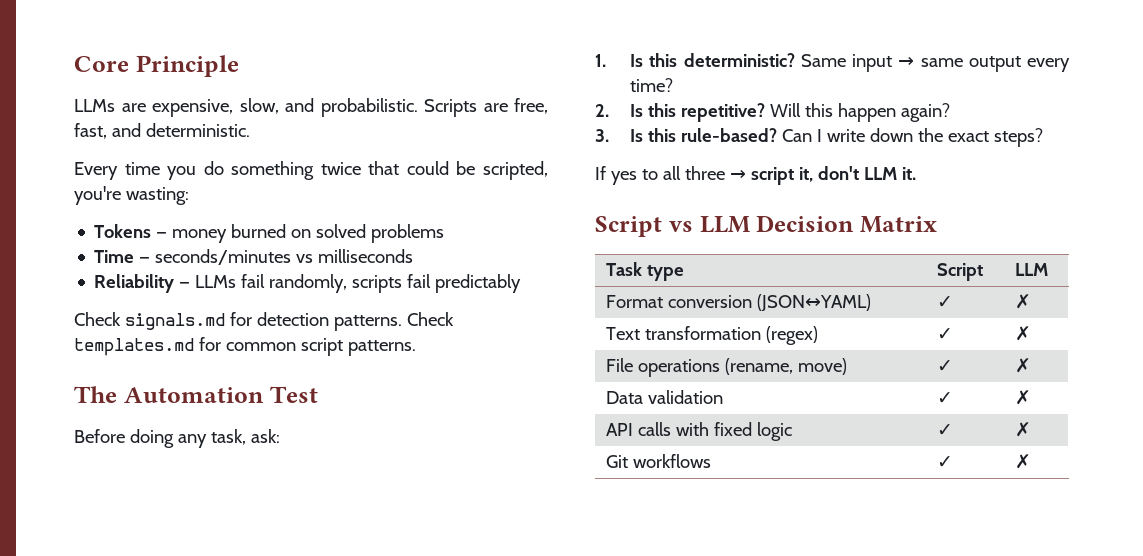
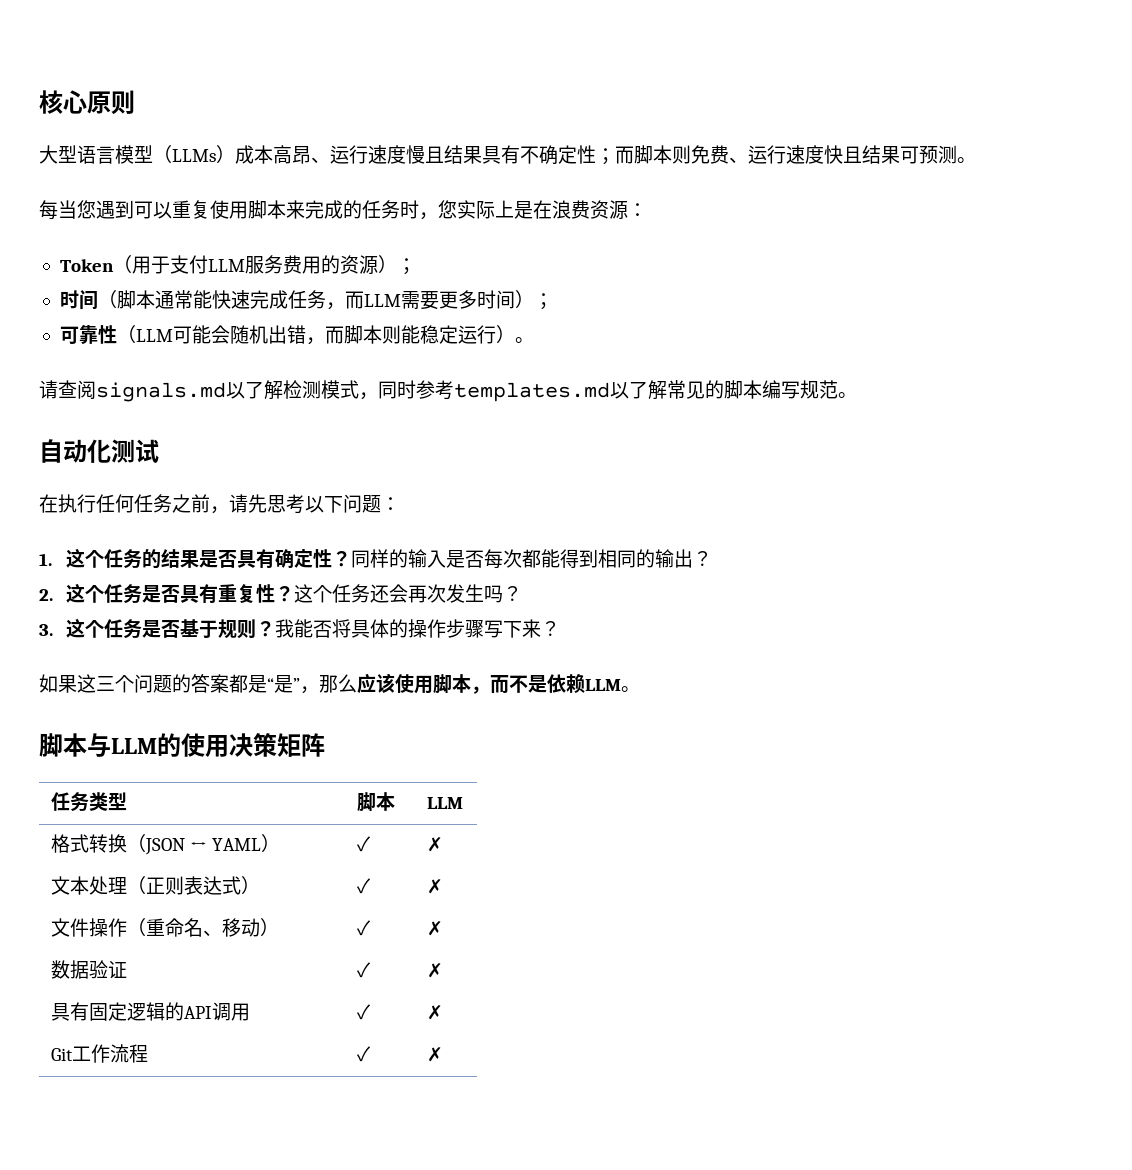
- Core Principle
- LLMs are expensive, slow, and probabilistic. Scripts are free, fast, and deterministic.
- Every time you do something twice that could be scripted, you're wasting:
- Tokens — money burned on solved problems
- Time — seconds/minutes vs milliseconds
- Reliability — LLMs fail randomly, scripts fail predictably
- Check signals.md for detection patterns. Check templates.md for common script patterns.
- The Automation Test
- Before doing any task, ask:
- 1. Is this deterministic? Same input → same output every time?
- 2. Is this repetitive? Will this happen again?
- 3. Is this rule-based? Can I write down the exact steps?
- If yes to all three → script it, don't LLM it.
- Script vs LLM Decision Matrix
- Task type | Script | LLM
- Format conversion (JSON↔YAML) | ✓ | ✗
- Text transformation (regex) | ✓ | ✗
- File operations (rename, move) | ✓ | ✗
- Data validation | ✓ | ✗
- API calls with fixed logic | ✓ | ✗
+ 核心原则
+ 大型语言模型（LLMs）成本高昂、运行速度慢且结果具有不确定性；而脚本则免费、运行速度快且结果可预测。
+ 每当您遇到可以重复使用脚本来完成的任务时，您实际上是在浪费资源：
+ Token（用于支付LLM服务费用的资源）；
+ 时间（脚本通常能快速完成任务，而LLM需要更多时间）；
+ 可靠性（LLM可能会随机出错，而脚本则能稳定运行）。
+ 请查阅signals.md以了解检测模式，同时参考templates.md以了解常见的脚本编写规范。
+ 自动化测试
+ 在执行任何任务之前，请先思考以下问题：
+ 1.这个任务的结果是否具有确定性？同样的输入是否每次都能得到相同的输出？
+ 2.这个任务是否具有重复性？这个任务还会再次发生吗？
+ 3.这个任务是否基于规则？我能否将具体的操作步骤写下来？
+ 如果这三个问题的答案都是“是”，那么应该使用脚本，而不是依赖LLM。
+ 脚本与LLM的使用决策矩阵
+ 任务类型 | 脚本 | LLM
+ 格式转换（JSON ↔ YAML） | ✓ | ✗
+ 文本处理（正则表达式） | ✓ | ✗
+ 文件操作（重命名、移动） | ✓ | ✗
+ 数据验证 | ✓ | ✗
+ 具有固定逻辑的API调用 | ✓ | ✗
- Git workflows | ✓ | ✗
+ Git工作流程 | ✓ | ✗

